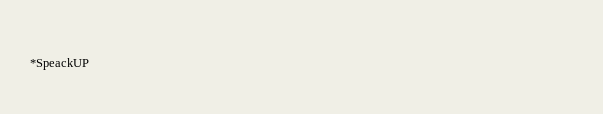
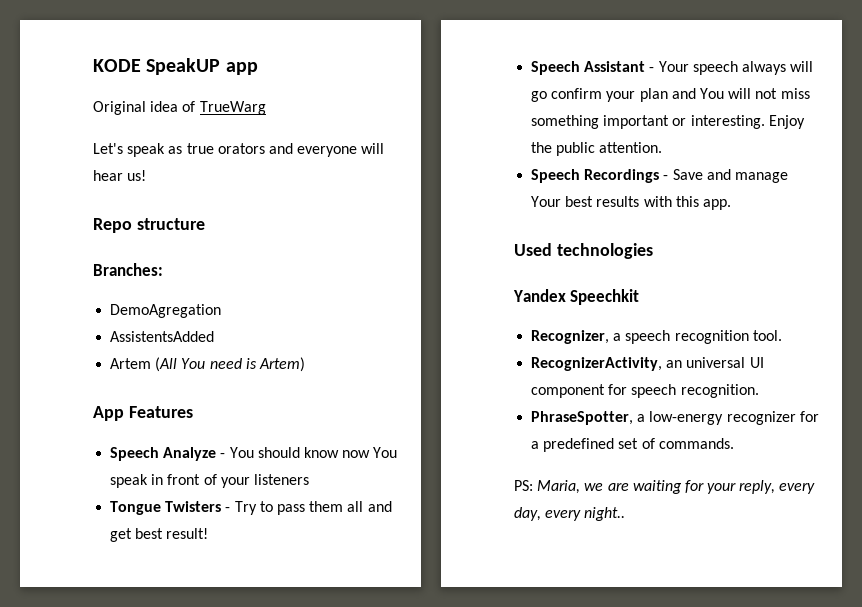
- *SpeackUP
+ KODE SpeakUP app
+ Original idea of TrueWarg
+ Let's speak as true orators and everyone will hear us!
+ Repo structure
+ Branches:
+ DemoAgregation
+ AssistentsAdded
+ Artem (All You need is Artem)
+ App Features
+ Speech Analyze - You should know now You speak in front of your listeners
+ Tongue Twisters - Try to pass them all and get best result!
+ Speech Assistant - Your speech always will go confirm your plan and You will not miss something important or interesting. Enjoy the public attention.
+ Speech Recordings - Save and manage Your best results with this app.
+ Used technologies
+ Yandex Speechkit
+ Recognizer, a speech recognition tool.
+ RecognizerActivity, an universal UI component for speech recognition.
+ PhraseSpotter, a low-energy recognizer for a predefined set of commands.
+ PS: Maria, we are waiting for your reply, every day, every night..

